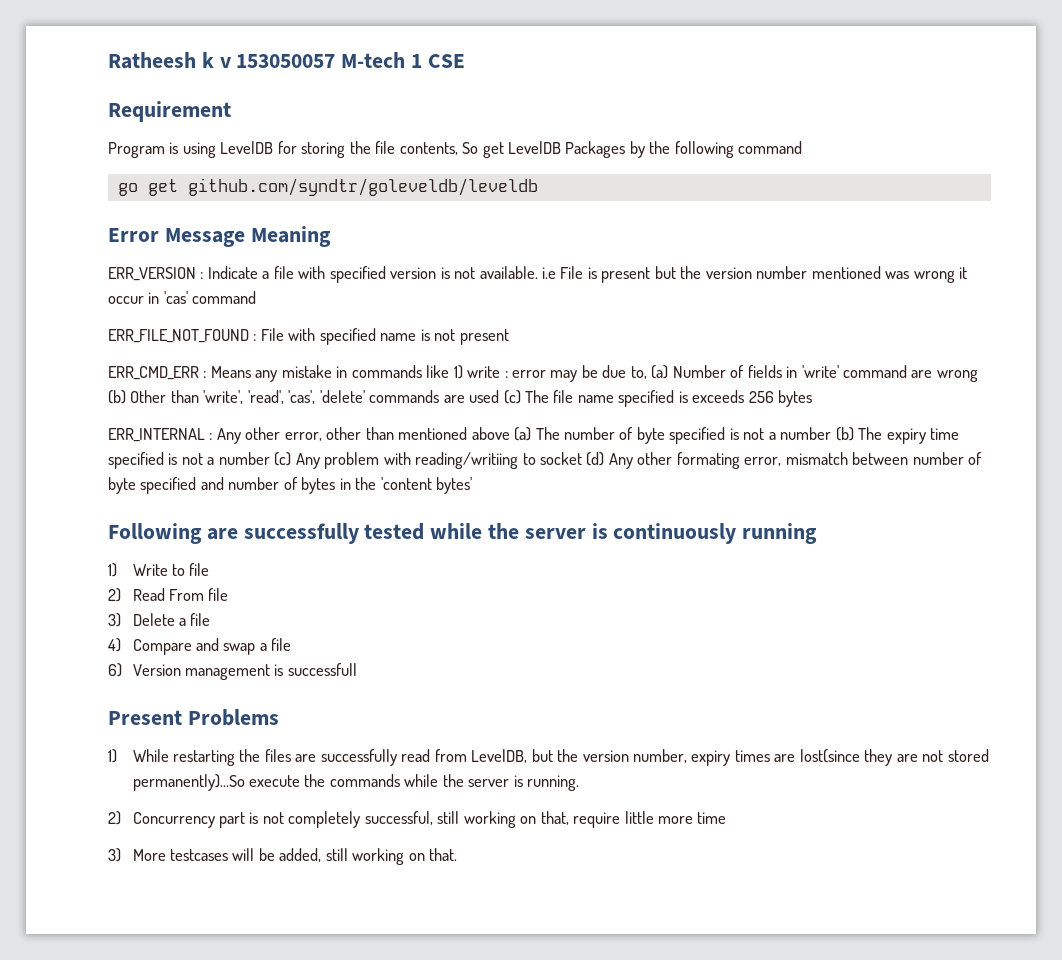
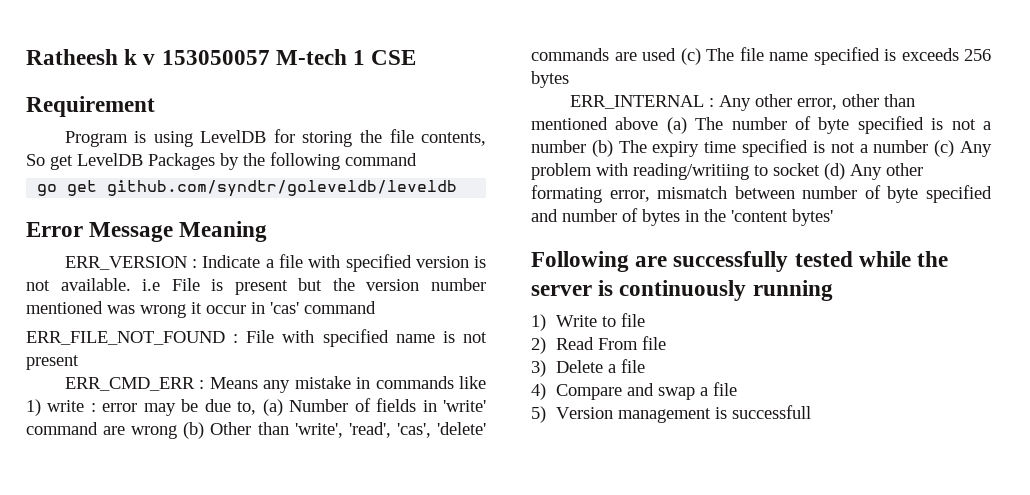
- 6) Version management is successfull
+ 5) Version management is successfull
- Present Problems
- 1) While restarting the files are successfully read from LevelDB, but the version number, expiry times are lost(since they are not stored permanently)...So execute the commands while the server is running.
- 2) Concurrency part is not completely successful, still working on that, require little more time
- 3) More testcases will be added, still working on that.

